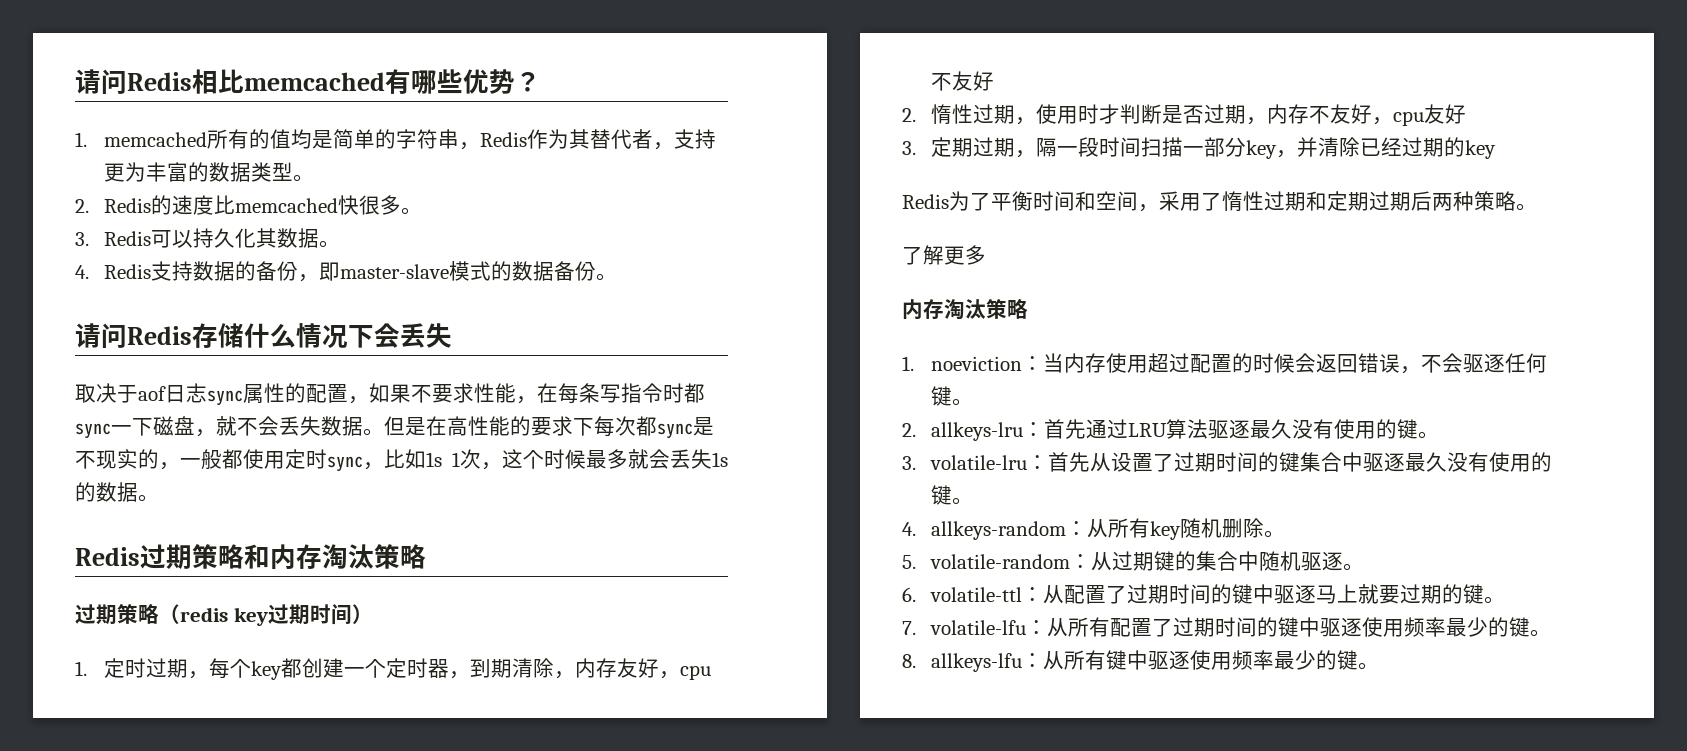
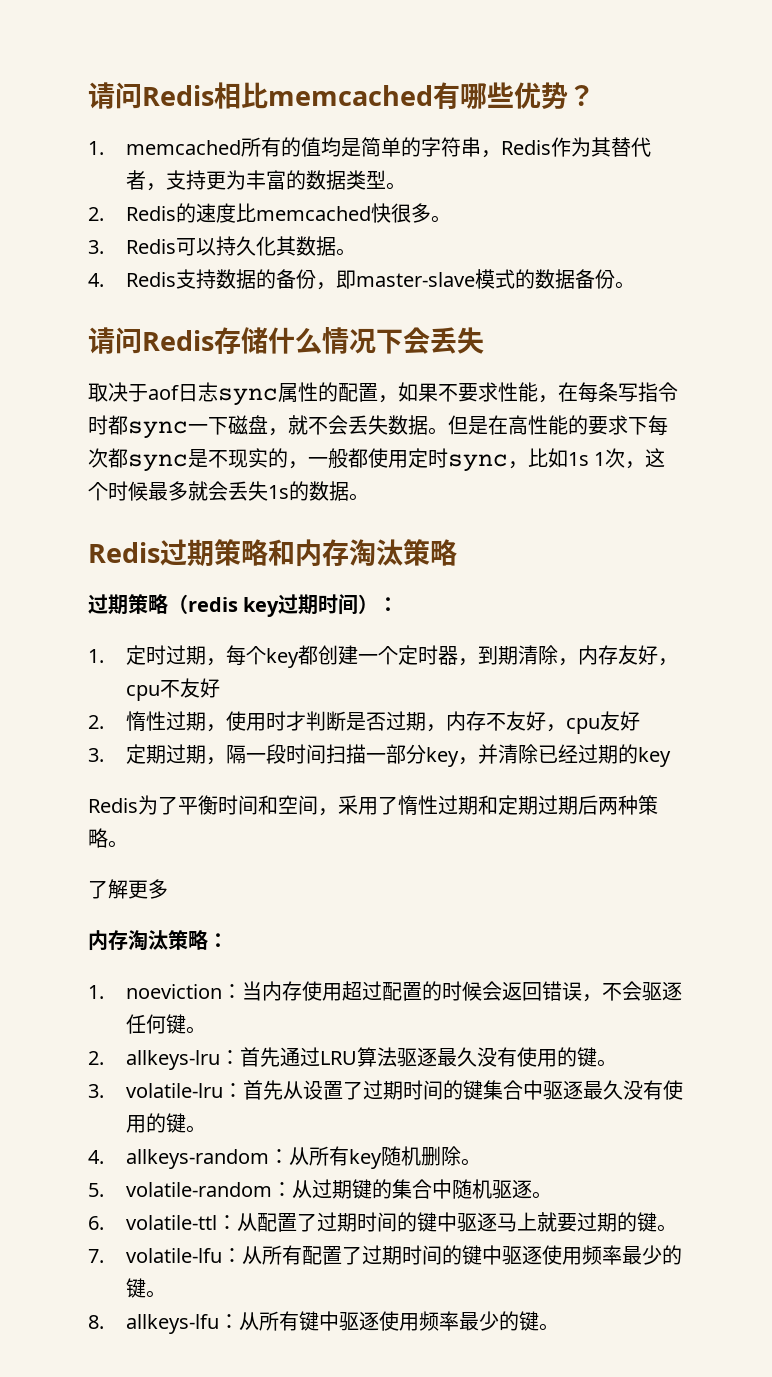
- 过期策略（redis key过期时间）
+ 过期策略（redis key过期时间）：
  了解更多
- 内存淘汰策略
+ 内存淘汰策略：

